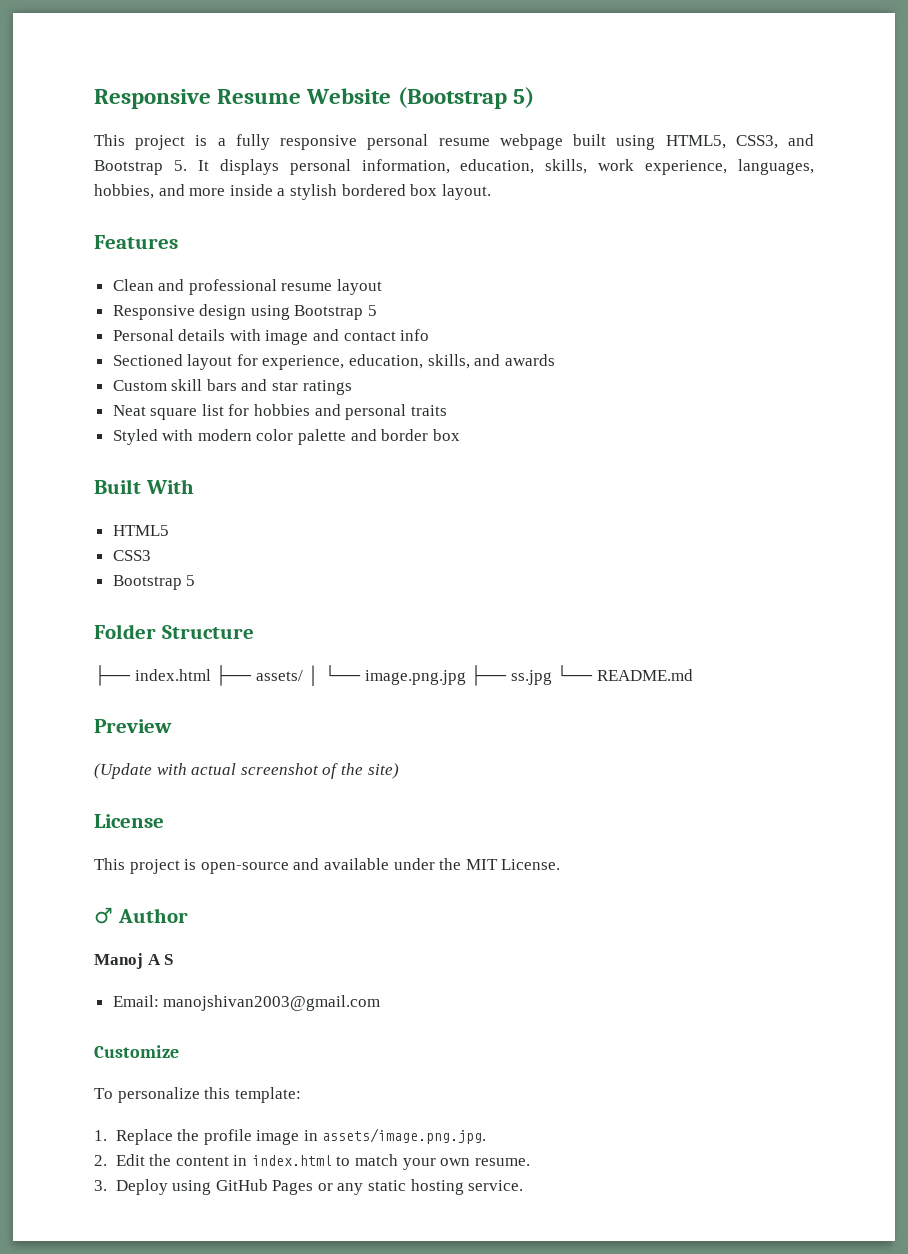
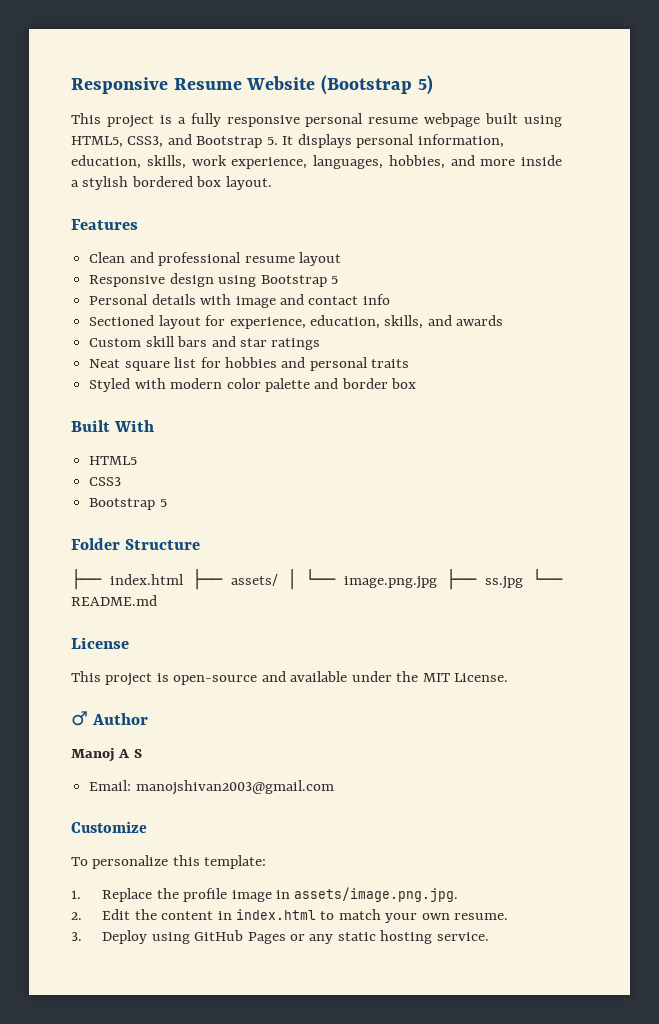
- Preview
- (Update with actual screenshot of the site)

